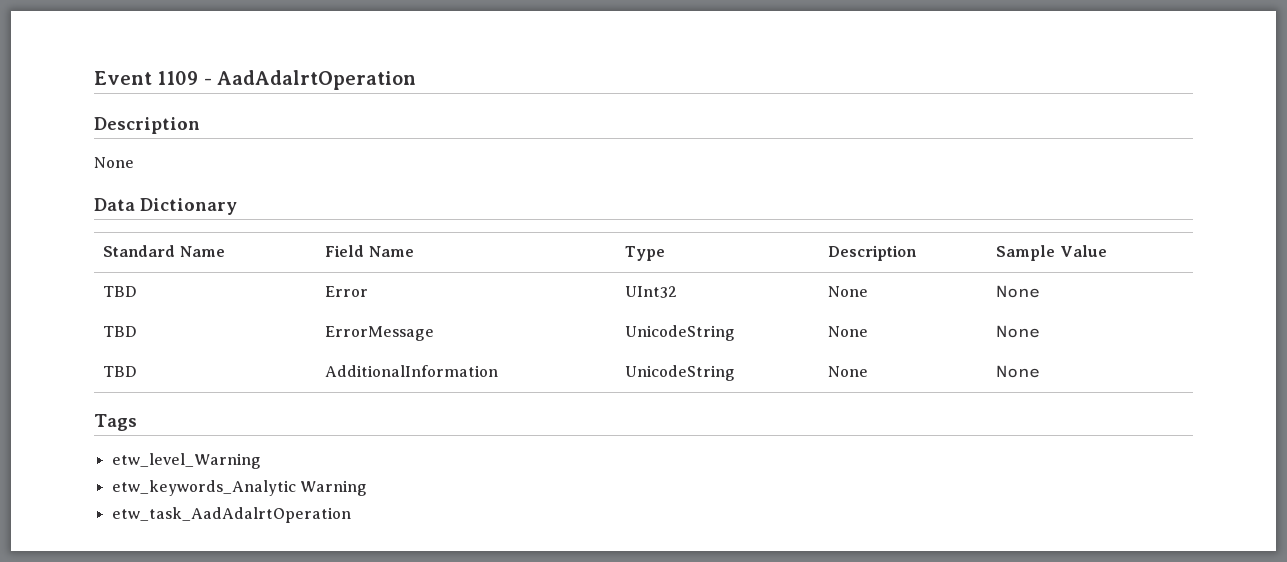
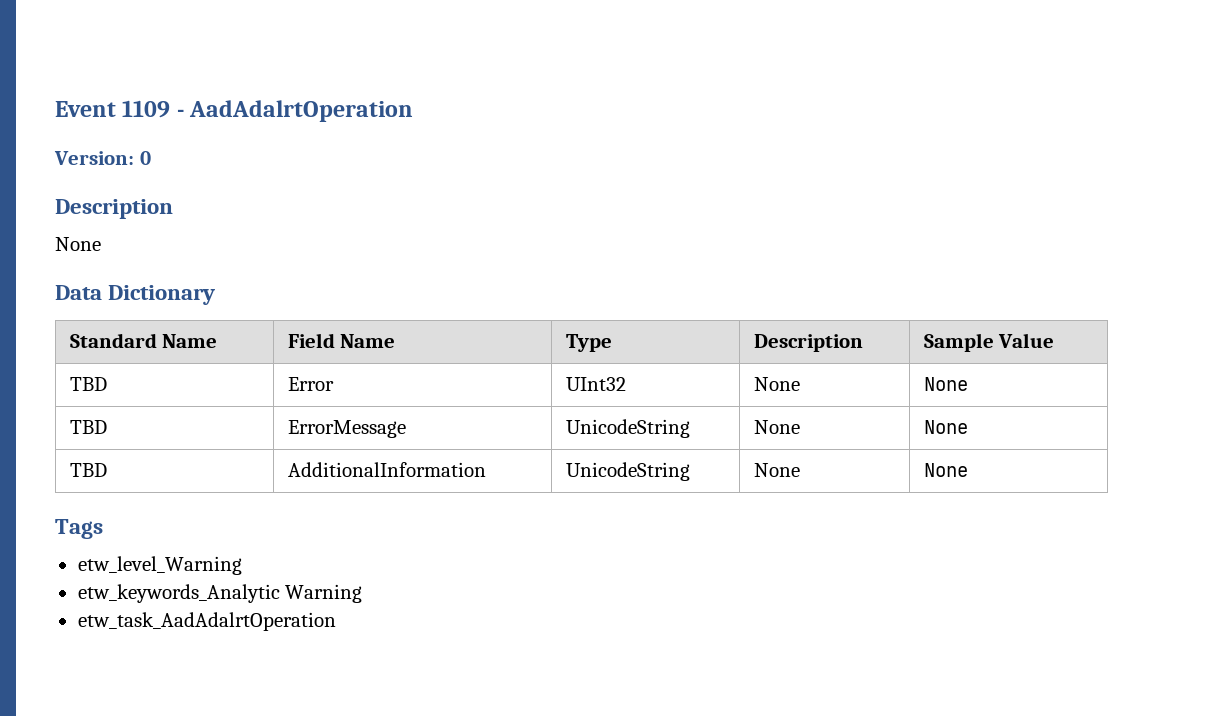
+ Version: 0

